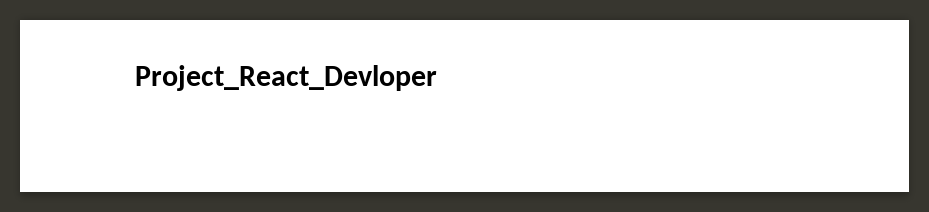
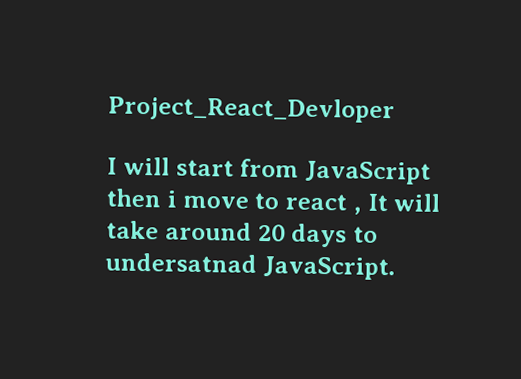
+ I will start from JavaScript then i move to react , It will take around 20 days to undersatnad JavaScript.

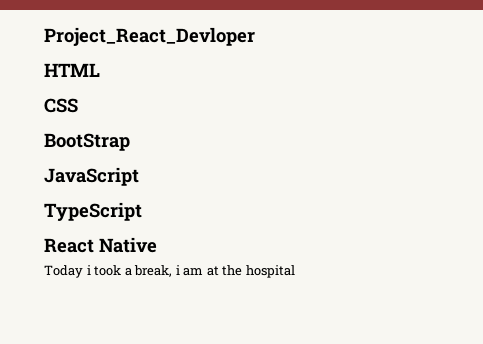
- I will start from JavaScript then i move to react , It will take around 20 days to undersatnad JavaScript.
+ HTML
+ CSS
+ BootStrap
+ JavaScript
+ TypeScript
+ React Native
+ Today i took a break, i am at the hospital

